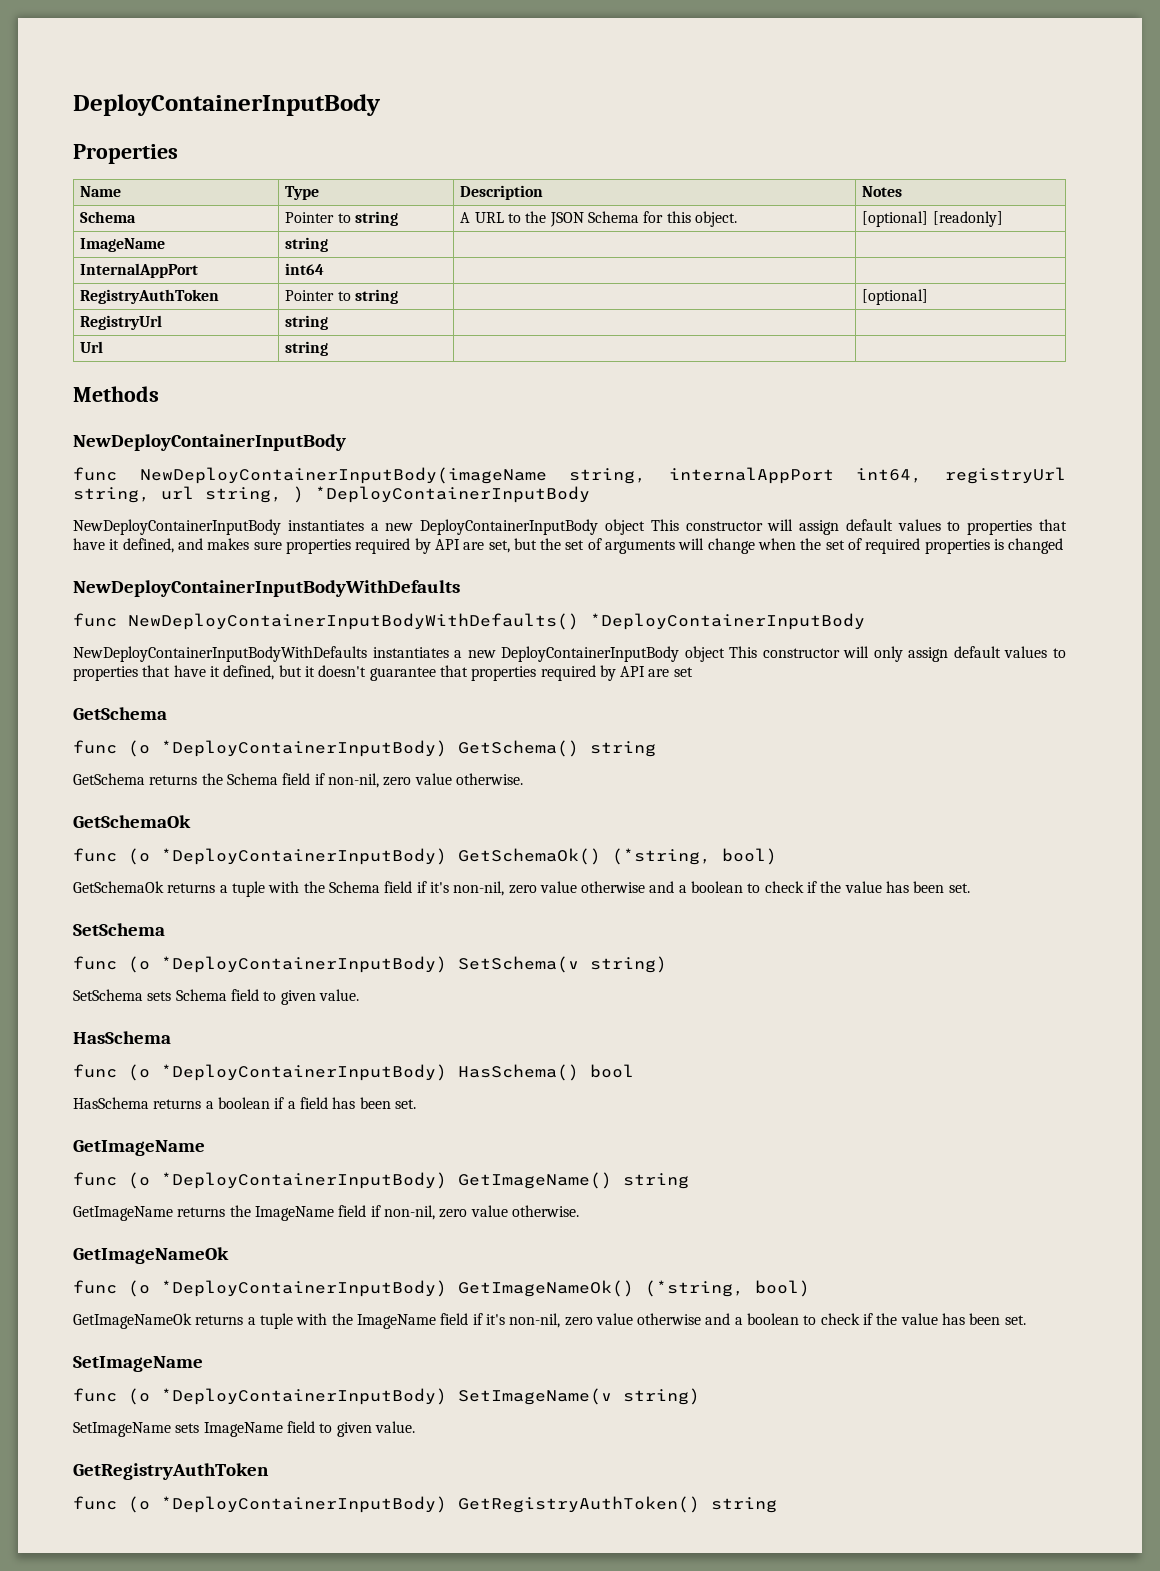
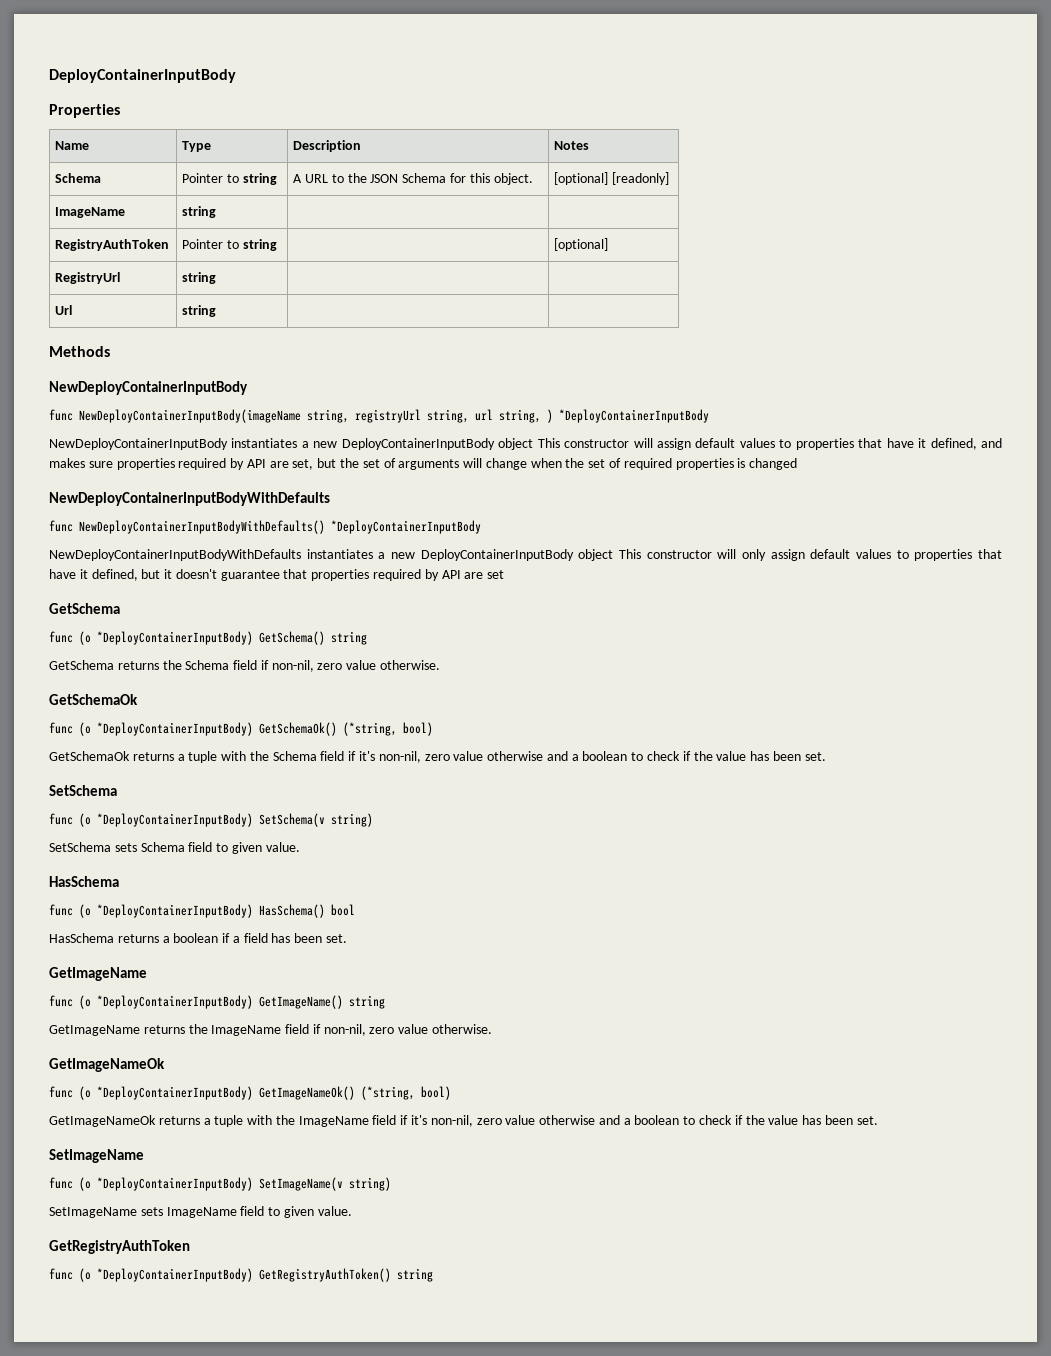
- InternalAppPort | int64 | |
- func NewDeployContainerInputBody(imageName string, internalAppPort int64, registryUrl string, url string, ) *DeployContainerInputBody
+ func NewDeployContainerInputBody(imageName string, registryUrl string, url string, ) *DeployContainerInputBody

